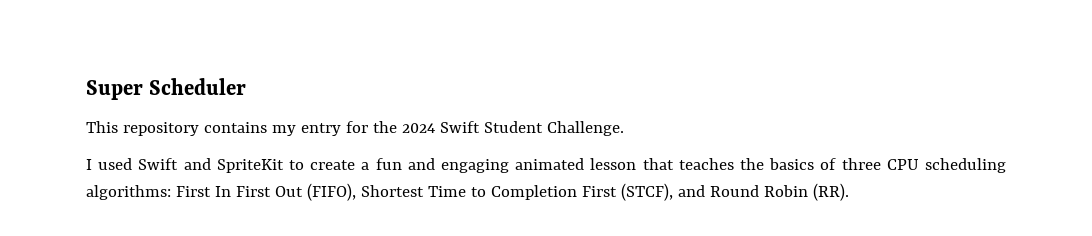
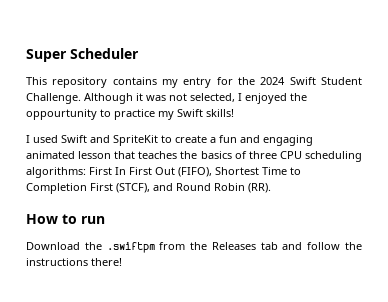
+ Although it was not selected, I enjoyed the oppourtunity to practice my Swift skills!
+ How to run
+ Download the .swiftpm from the Releases tab and follow the instructions there!

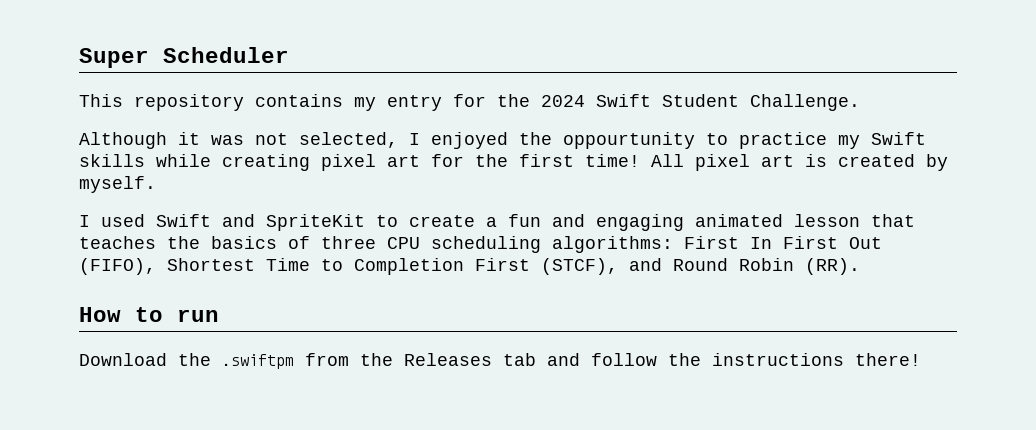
- This repository contains my entry for the 2024 Swift Student Challenge. Although it was not selected, I enjoyed the oppourtunity to practice my Swift skills!
+ This repository contains my entry for the 2024 Swift Student Challenge.
+ Although it was not selected, I enjoyed the oppourtunity to practice my Swift skills while creating pixel art for the first time! All pixel art is created by myself.

